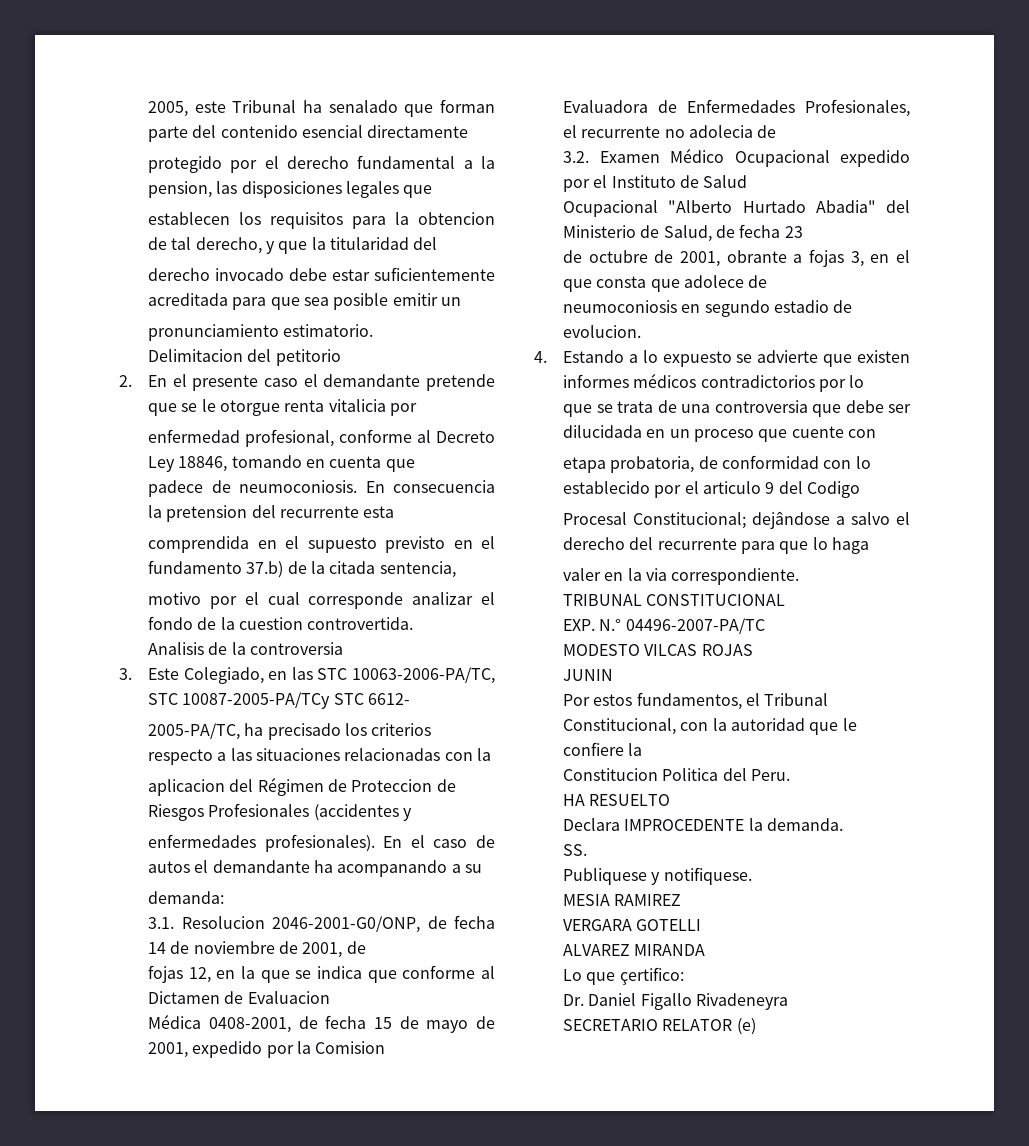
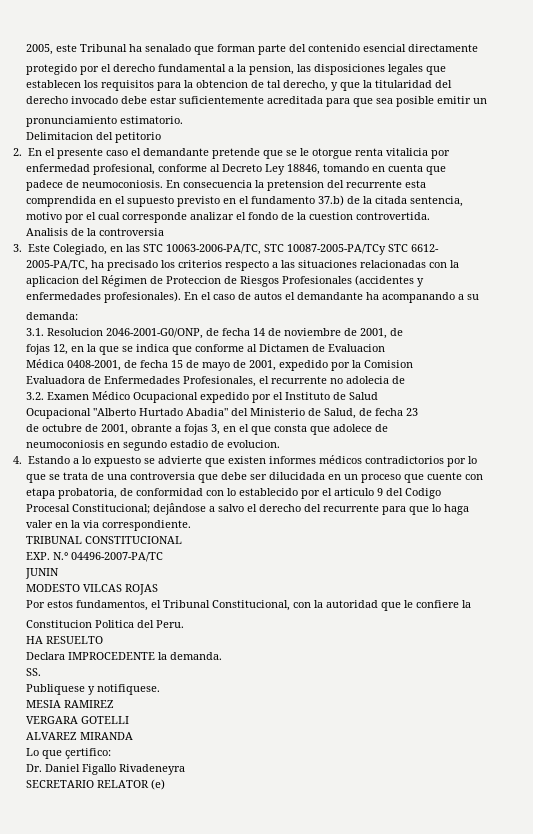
+ JUNIN
- JUNIN

